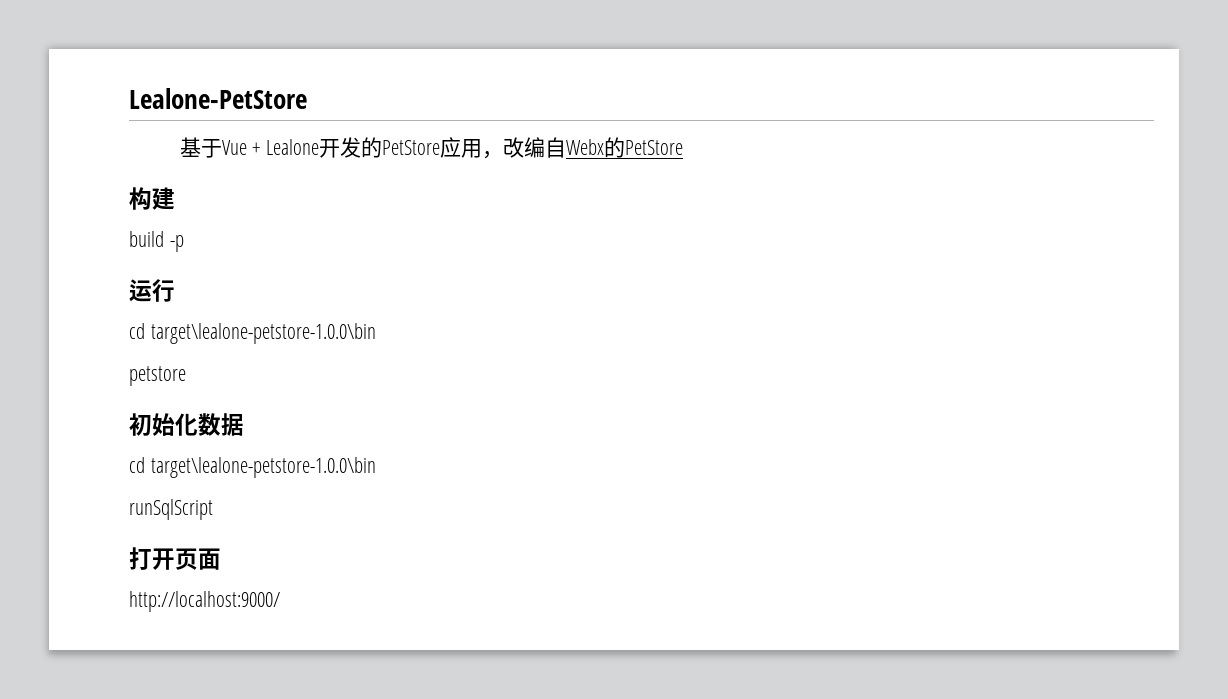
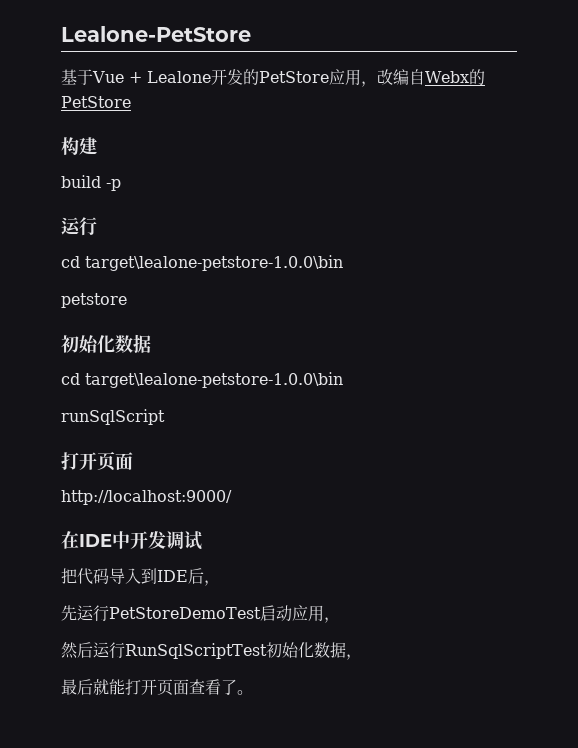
+ 在IDE中开发调试
+ 把代码导入到IDE后，
+ 先运行PetStoreDemoTest启动应用，
+ 然后运行RunSqlScriptTest初始化数据，
+ 最后就能打开页面查看了。

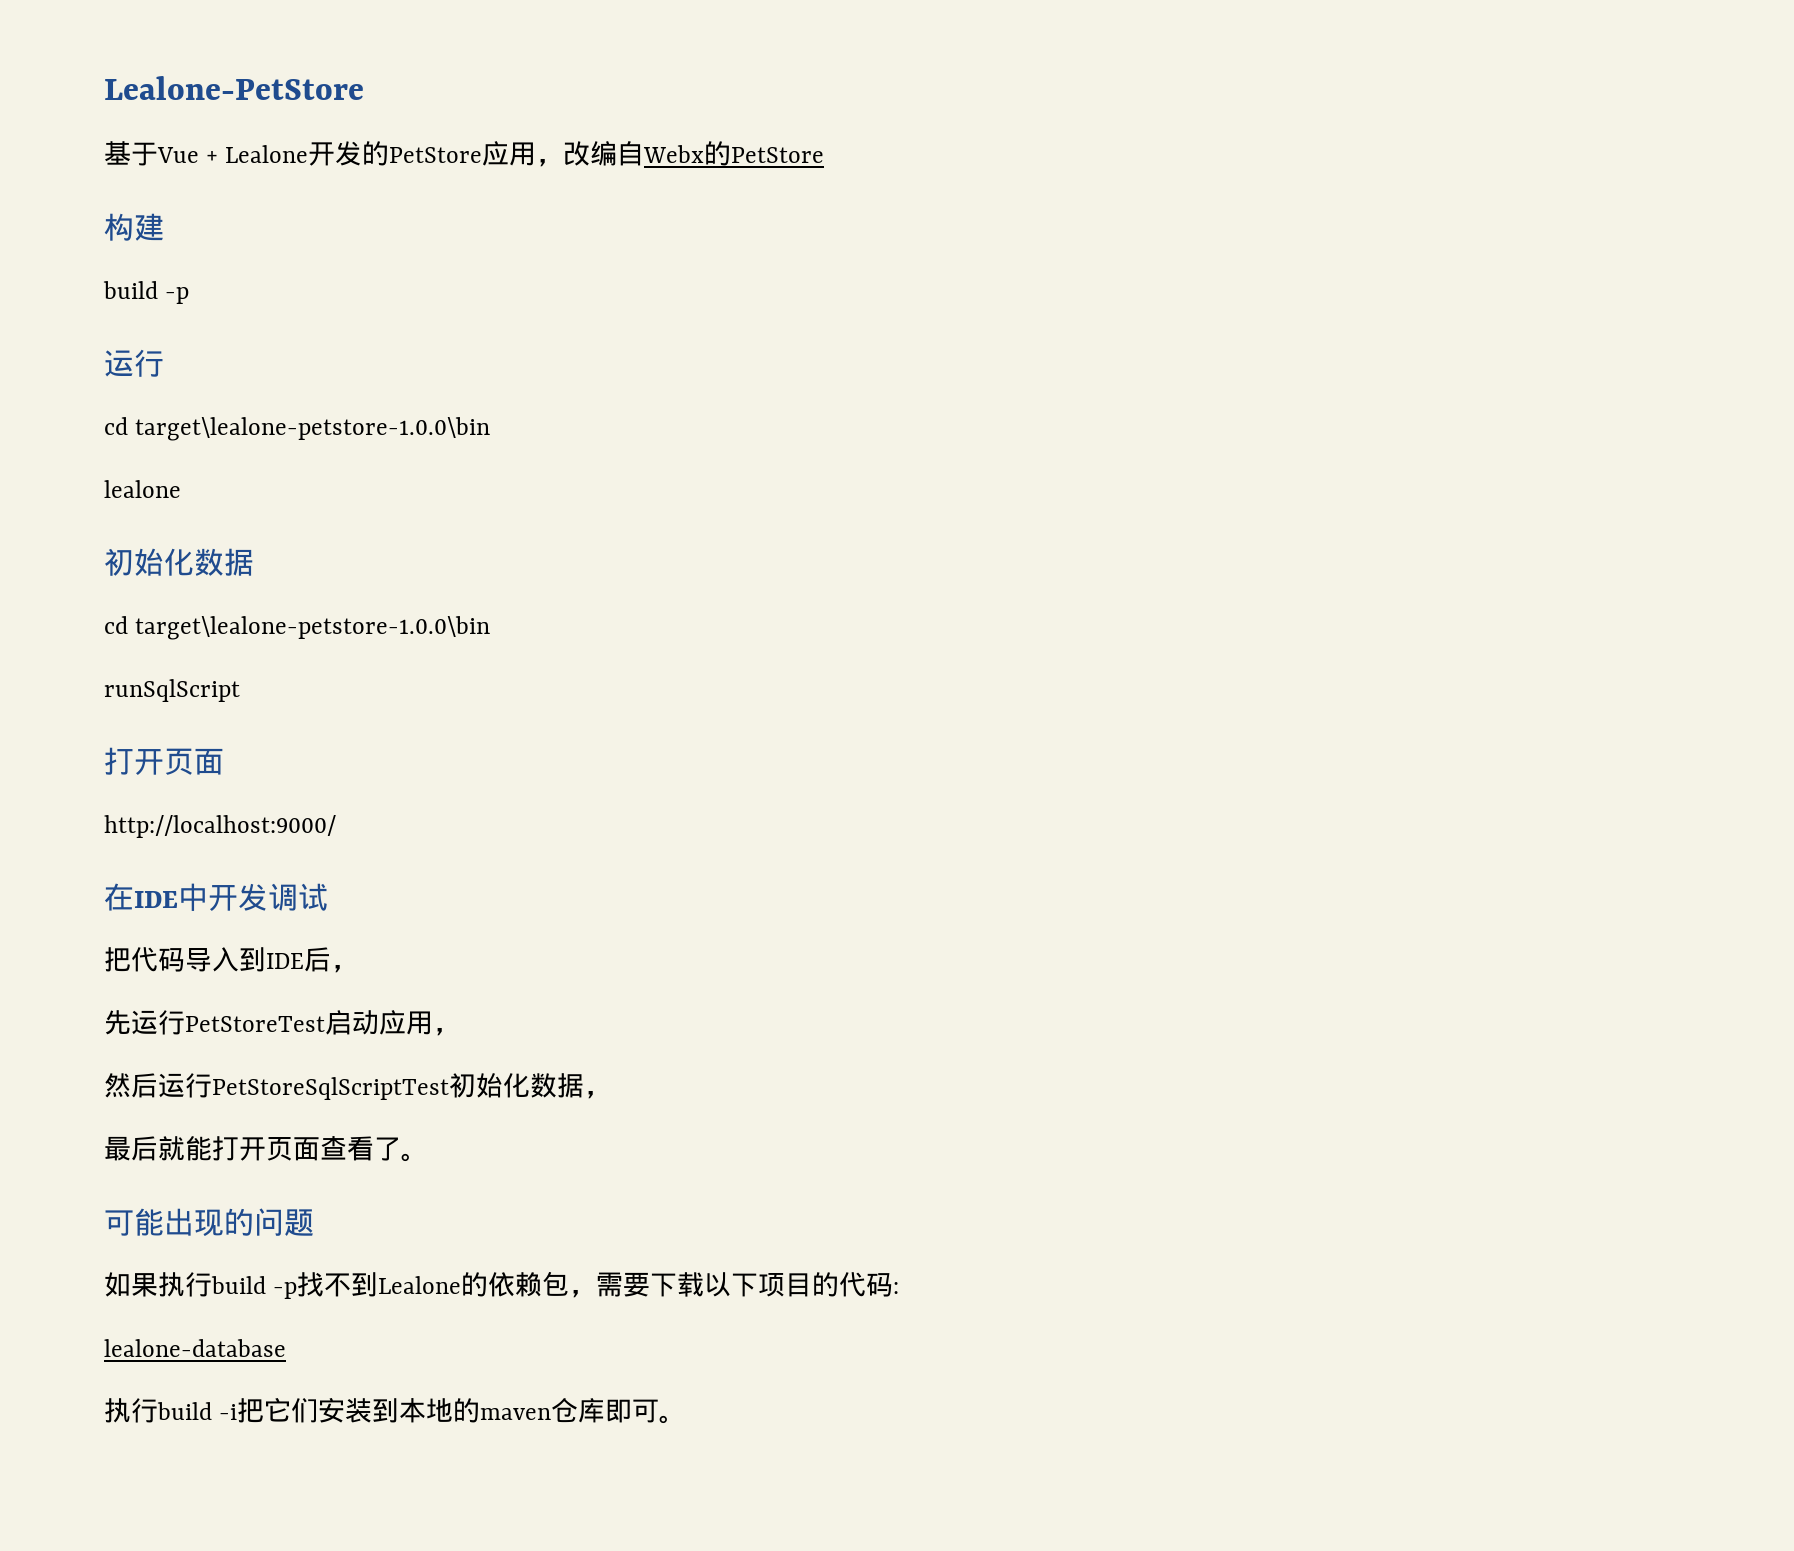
- petstore
+ lealone
- 先运行PetStoreDemoTest启动应用，
+ 先运行PetStoreTest启动应用，
- 然后运行RunSqlScriptTest初始化数据，
+ 然后运行PetStoreSqlScriptTest初始化数据，
+ 可能出现的问题
+ 如果执行build -p找不到Lealone的依赖包，需要下载以下项目的代码:
+ lealone-database
+ 执行build -i把它们安装到本地的maven仓库即可。

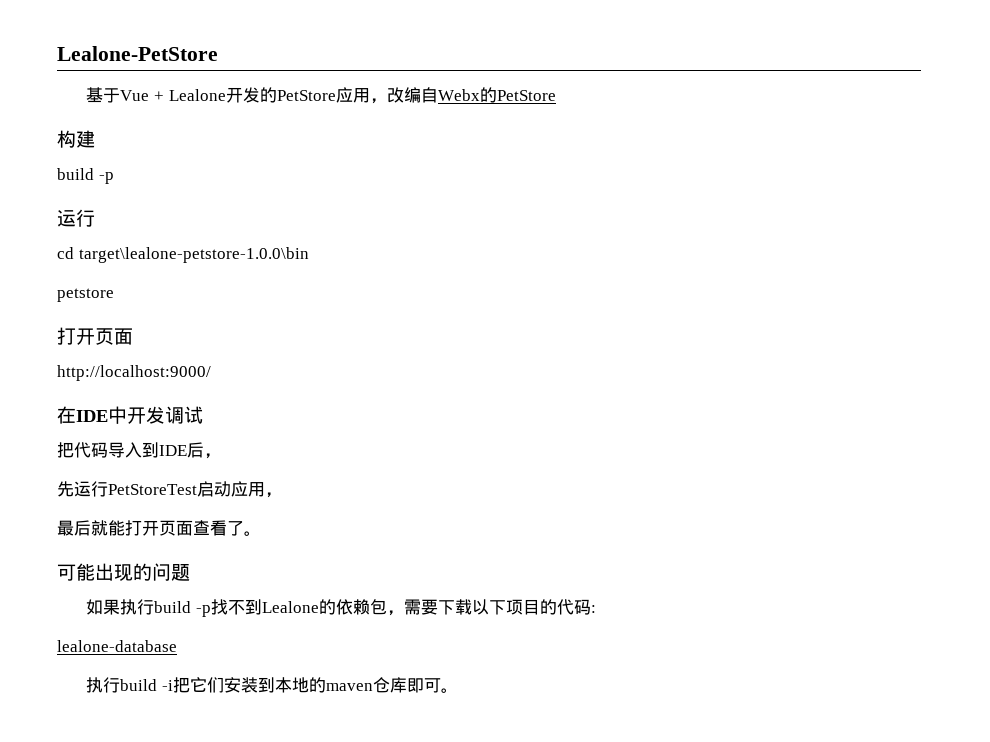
- lealone
- 初始化数据
- cd target\lealone-petstore-1.0.0\bin
- runSqlScript
+ petstore
- 然后运行PetStoreSqlScriptTest初始化数据，

